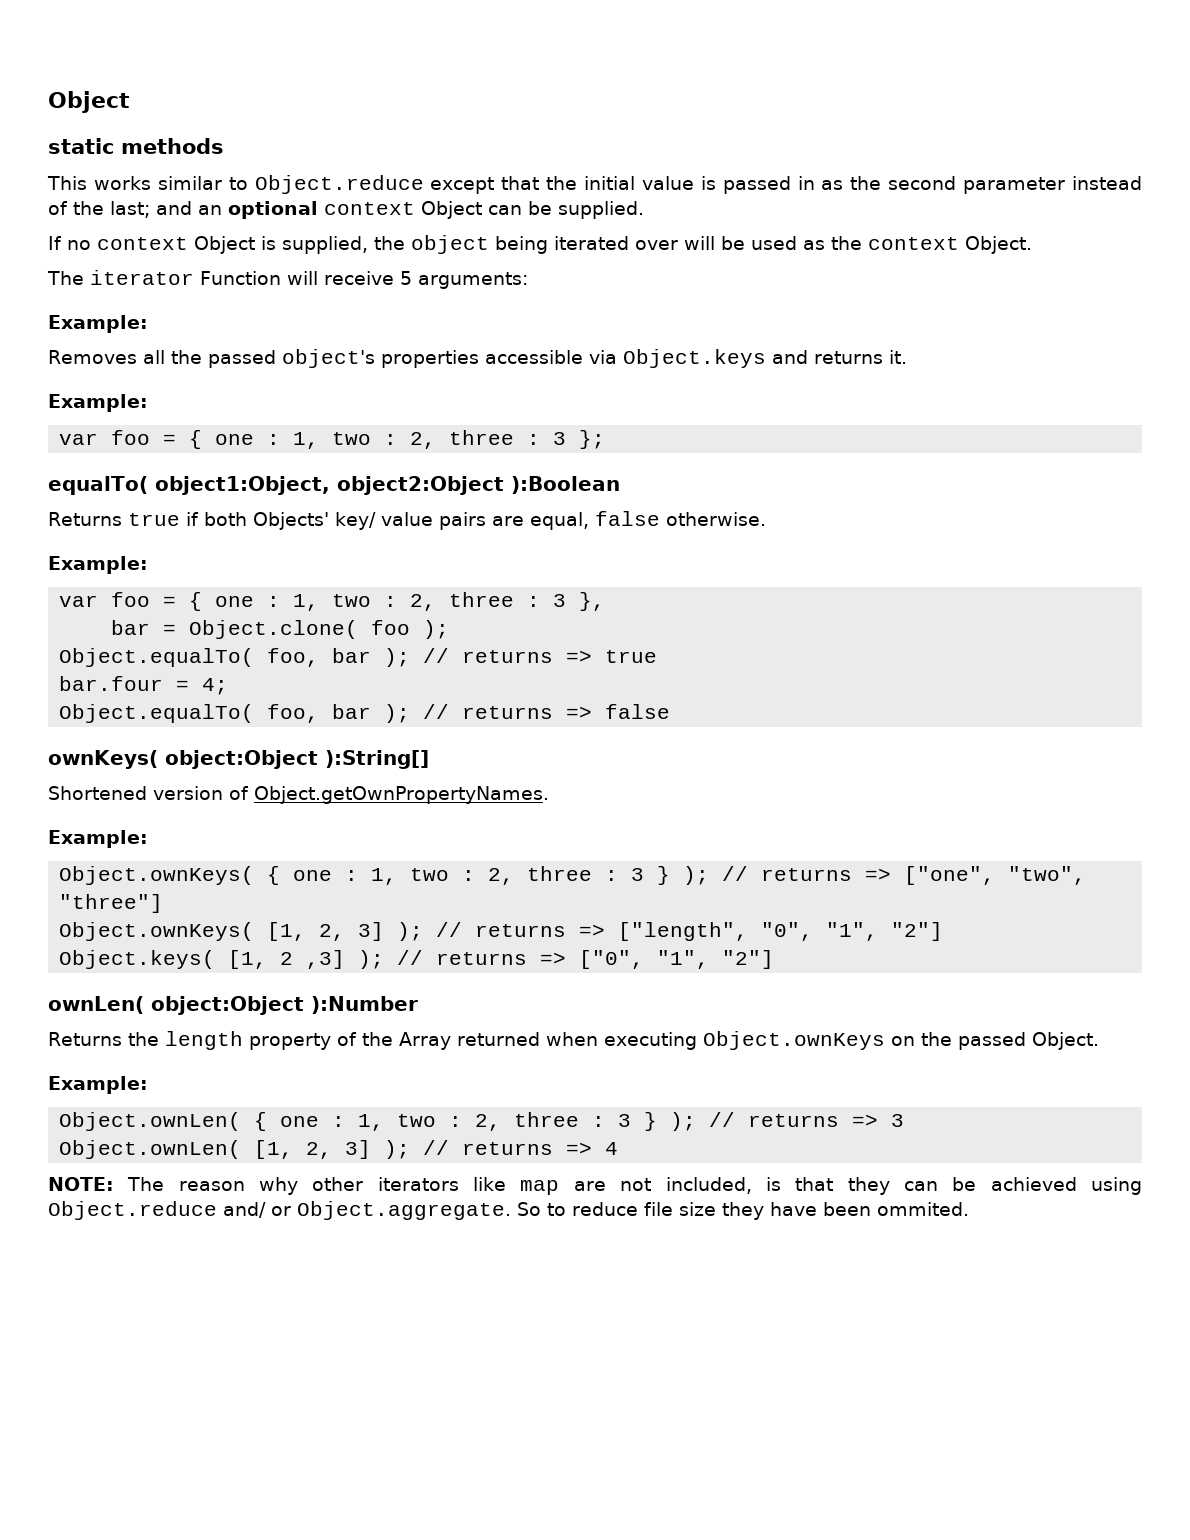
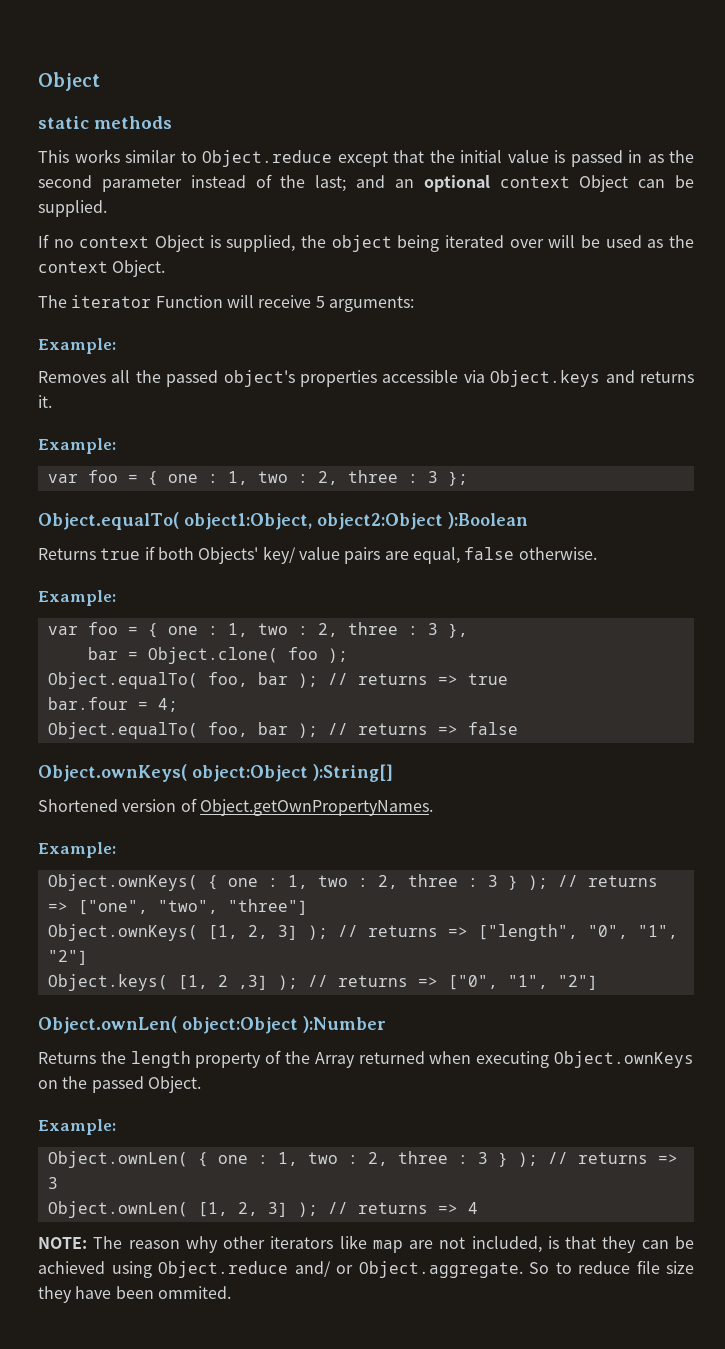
- equalTo( object1:Object, object2:Object ):Boolean
+ Object.equalTo( object1:Object, object2:Object ):Boolean
- ownKeys( object:Object ):String[]
+ Object.ownKeys( object:Object ):String[]
- ownLen( object:Object ):Number
+ Object.ownLen( object:Object ):Number

